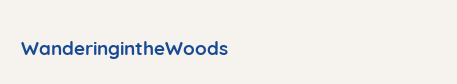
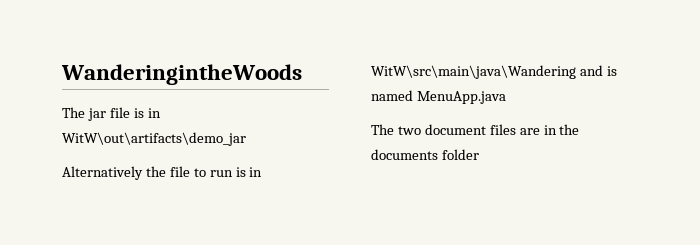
+ The jar file is in WitW\out\artifacts\demo_jar
+ Alternatively the file to run is in WitW\src\main\java\Wandering and is named MenuApp.java
+ The two document files are in the documents folder

